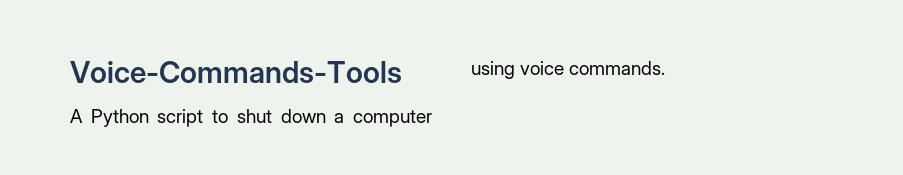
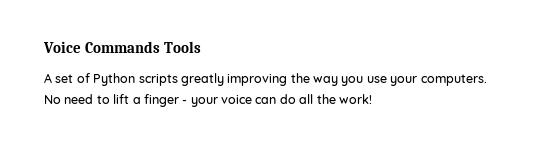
- Voice-Commands-Tools
- A Python script to shut down a computer using voice commands.
+ Voice Commands Tools
+ A set of Python scripts greatly improving the way you use your computers. No need to lift a finger - your voice can do all the work!

